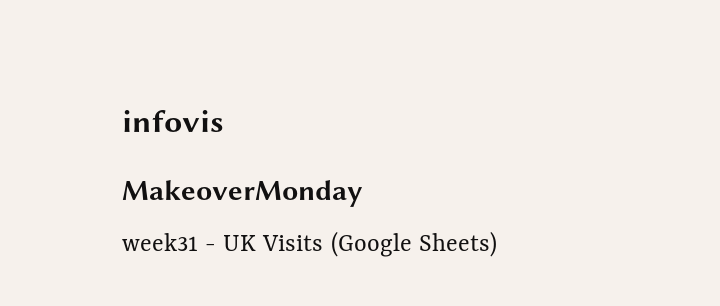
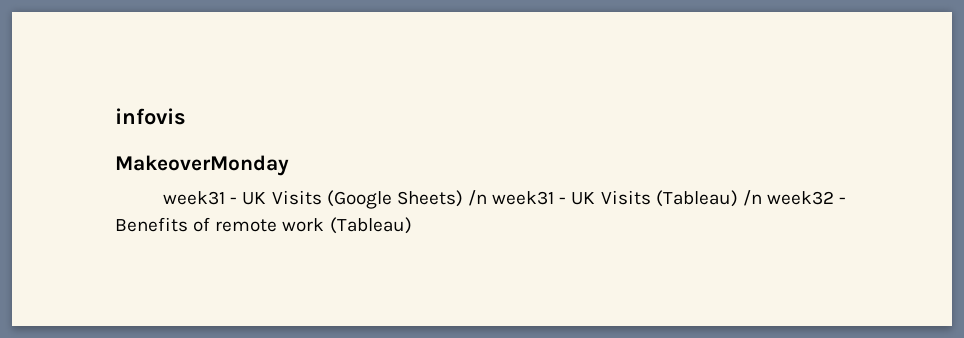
- week31 - UK Visits (Google Sheets)
+ week31 - UK Visits (Google Sheets) /n week31 - UK Visits (Tableau) /n week32 - Benefits of remote work (Tableau)

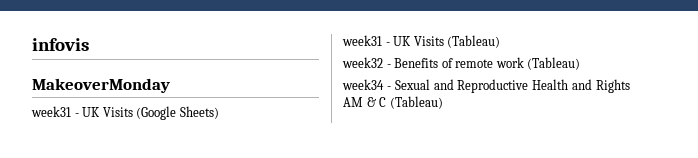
- week31 - UK Visits (Google Sheets) /n week31 - UK Visits (Tableau) /n week32 - Benefits of remote work (Tableau)
+ week31 - UK Visits (Google Sheets)
+ week31 - UK Visits (Tableau)
+ week32 - Benefits of remote work (Tableau)
+ week34 - Sexual and Reproductive Health and Rights AM & C (Tableau)

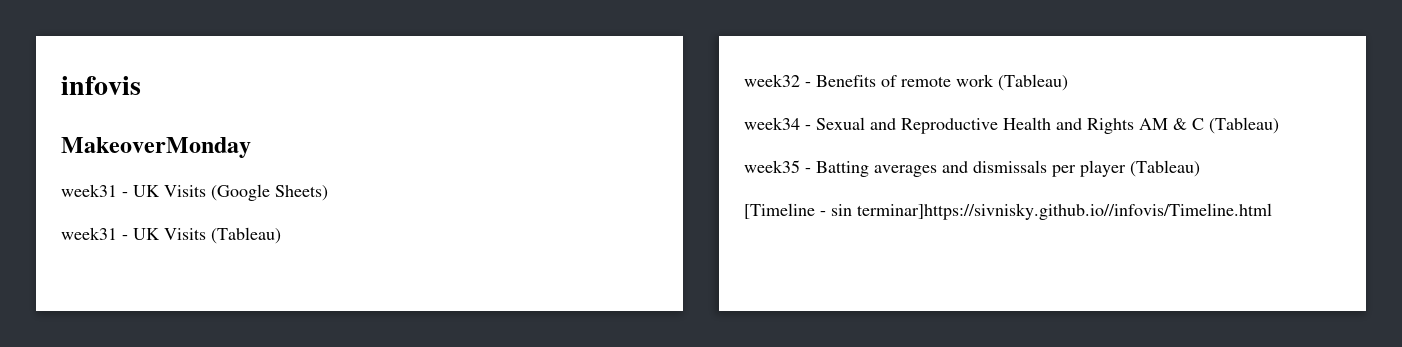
+ week35 - Batting averages and dismissals per player (Tableau)
+ [Timeline - sin terminar]https://sivnisky.github.io//infovis/Timeline.html

